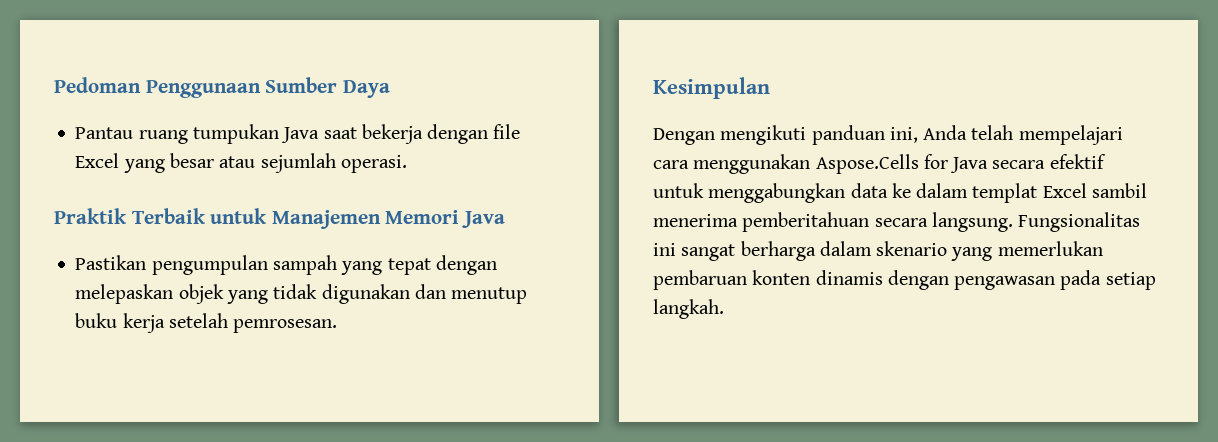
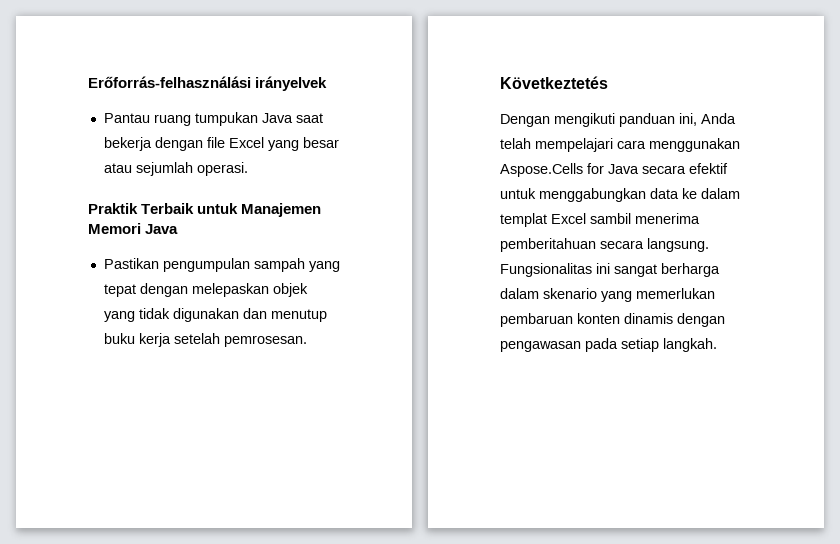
- Pedoman Penggunaan Sumber Daya
+ Erőforrás-felhasználási irányelvek
- Kesimpulan
+ Következtetés

